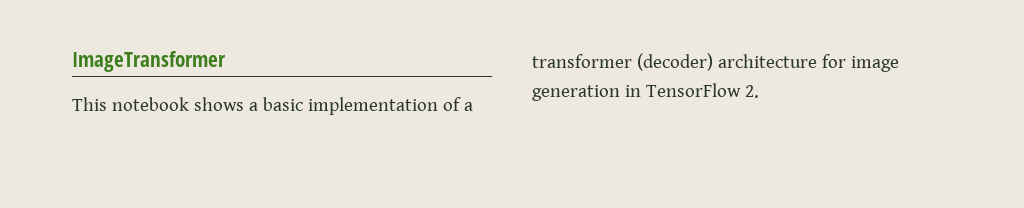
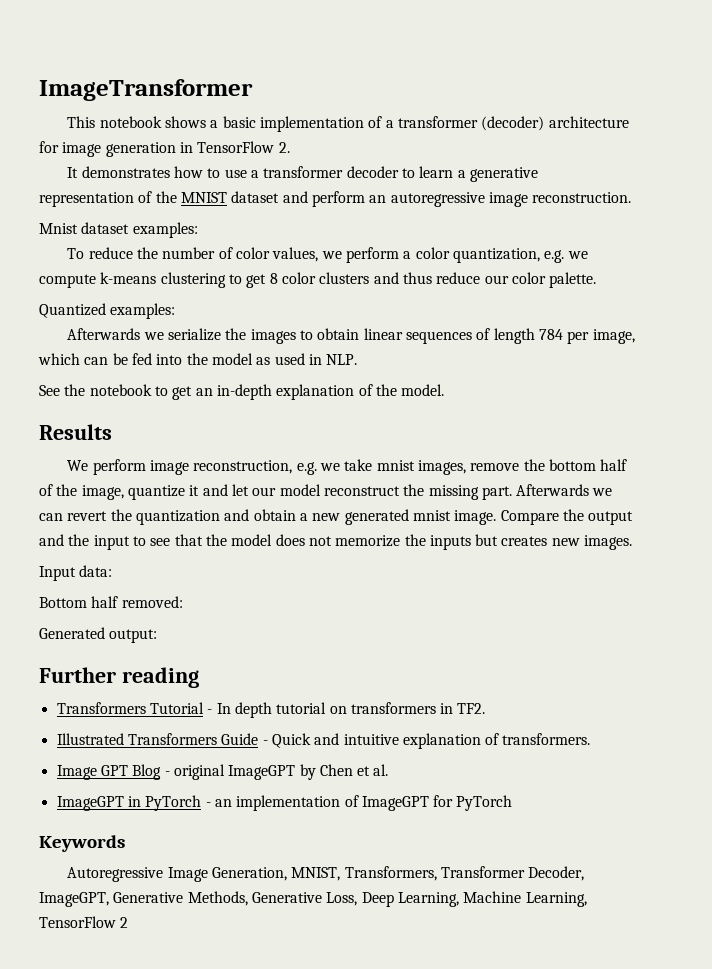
+ It demonstrates how to use a transformer decoder to learn a generative representation of the MNIST dataset and perform an autoregressive image reconstruction.
+ Mnist dataset examples:
+ To reduce the number of color values, we perform a color quantization, e.g. we compute k-means clustering to get 8 color clusters and thus reduce our color palette.
+ Quantized examples:
+ Afterwards we serialize the images to obtain linear sequences of length 784 per image, which can be fed into the model as used in NLP.
+ See the notebook to get an in-depth explanation of the model.
+ Results
+ We perform image reconstruction, e.g. we take mnist images, remove the bottom half of the image, quantize it and let our model reconstruct the missing part. Afterwards we can revert the quantization and obtain a new generated mnist image. Compare the output and the input to see that the model does not memorize the inputs but creates new images.
+ Input data:
+ Bottom half removed:
+ Generated output:
+ Further reading
+ Transformers Tutorial - In depth tutorial on transformers in TF2.
+ Illustrated Transformers Guide - Quick and intuitive explanation of transformers.
+ Image GPT Blog - original ImageGPT by Chen et al.
+ ImageGPT in PyTorch - an implementation of ImageGPT for PyTorch
+ Keywords
+ Autoregressive Image Generation, MNIST, Transformers, Transformer Decoder, ImageGPT, Generative Methods, Generative Loss, Deep Learning, Machine Learning, TensorFlow 2

